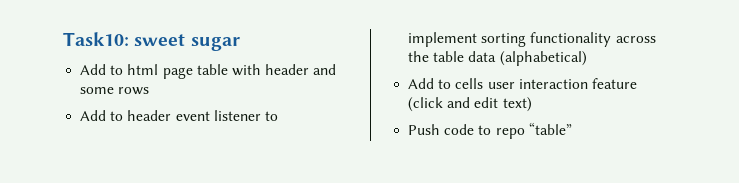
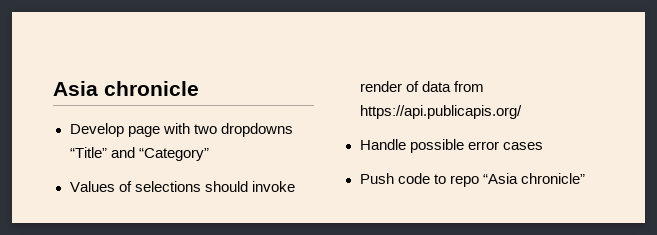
- Task10: sweet sugar
- Add to html page table with header and some rows
- Add to header event listener to implement sorting functionality across the table data (alphabetical)
- Add to cells user interaction feature (click and edit text)
+ Asia chronicle
+ Develop page with two dropdowns “Title” and “Category”
+ Values of selections should invoke render of data from https://api.publicapis.org/
+ Handle possible error cases
- Push code to repo “table”
+ Push code to repo “Asia chronicle”

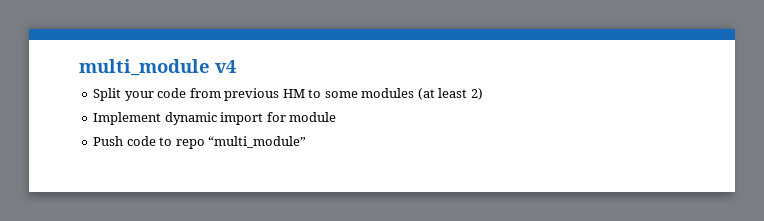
- Asia chronicle
- Develop page with two dropdowns “Title” and “Category”
- Values of selections should invoke render of data from https://api.publicapis.org/
- Handle possible error cases
+ multi_module v4
+ Split your code from previous HM to some modules (at least 2)
+ Implement dynamic import for module
- Push code to repo “Asia chronicle”
+ Push code to repo “multi_module”

